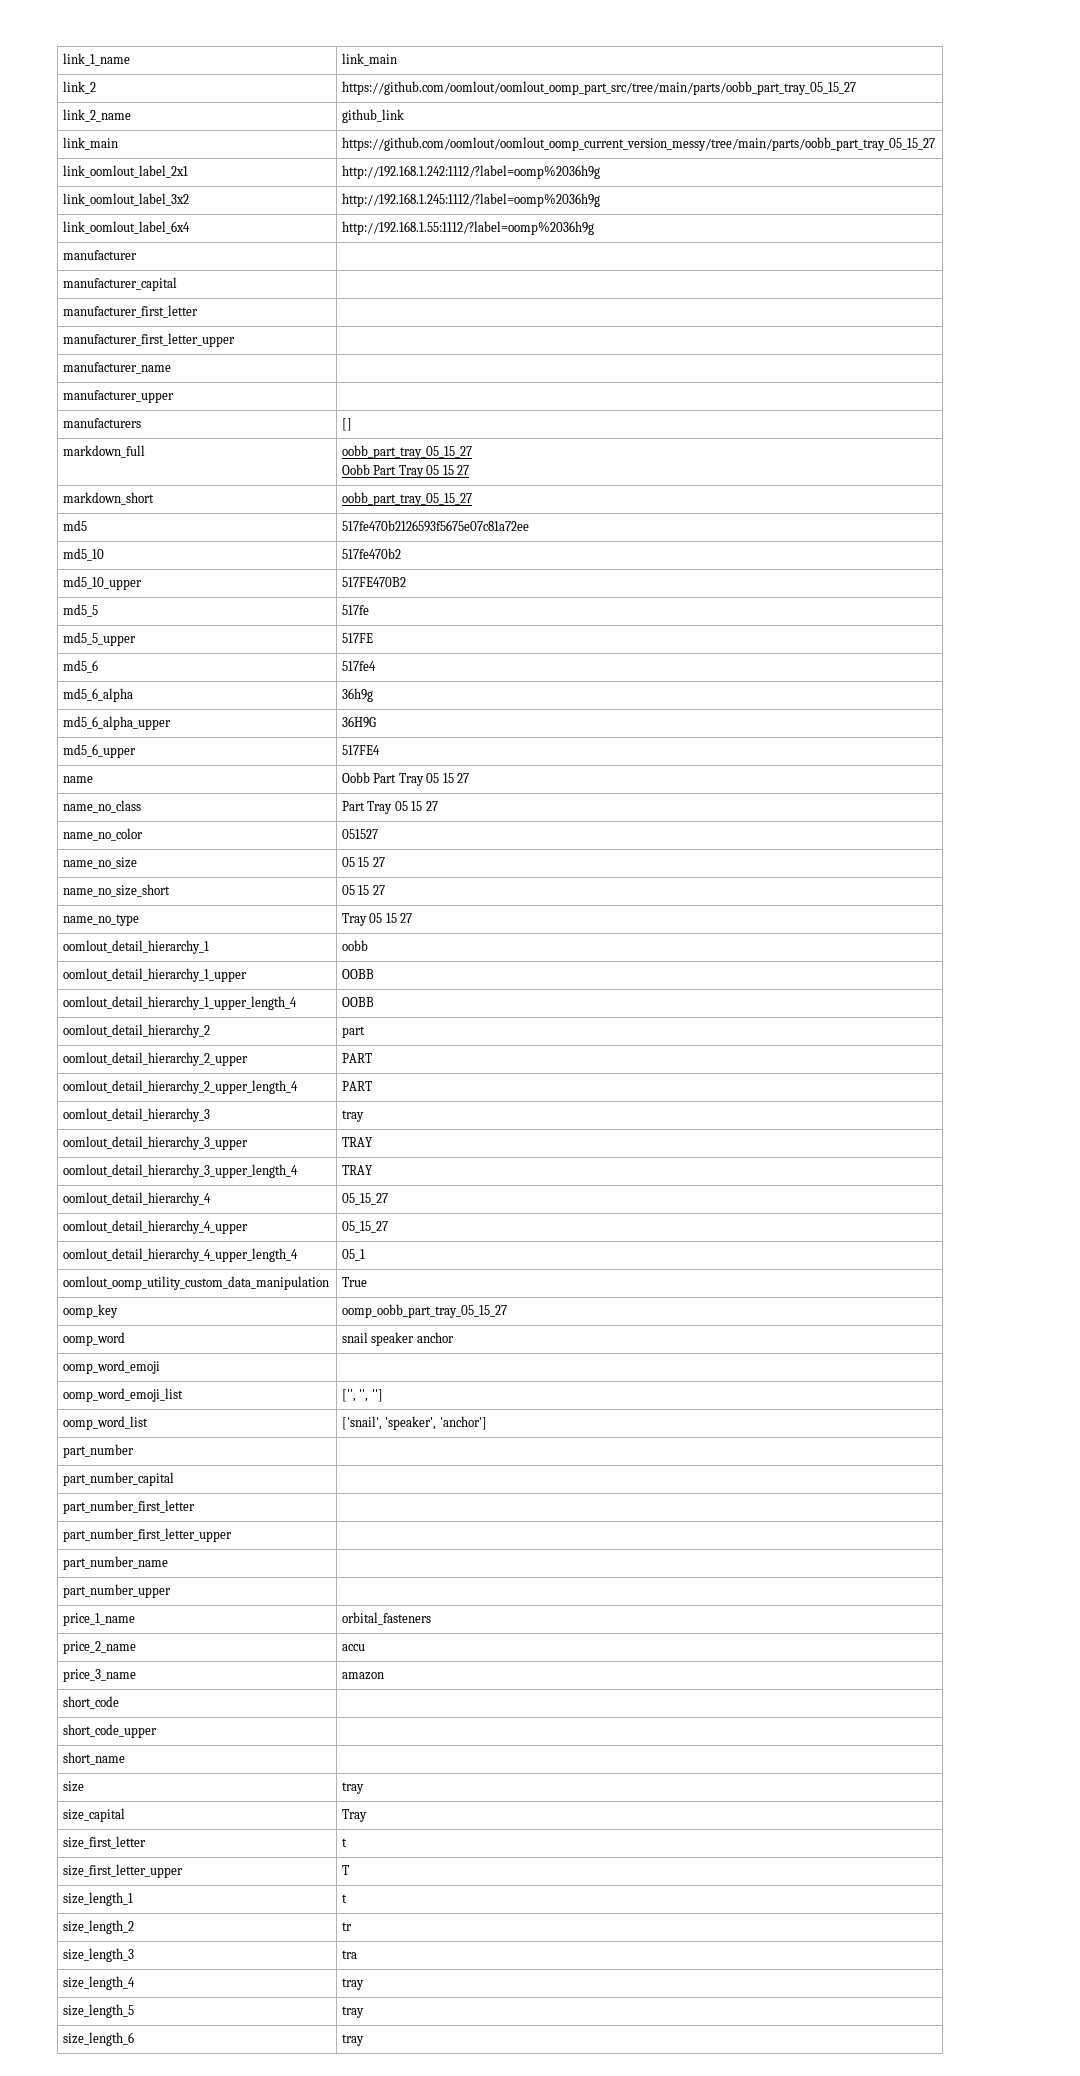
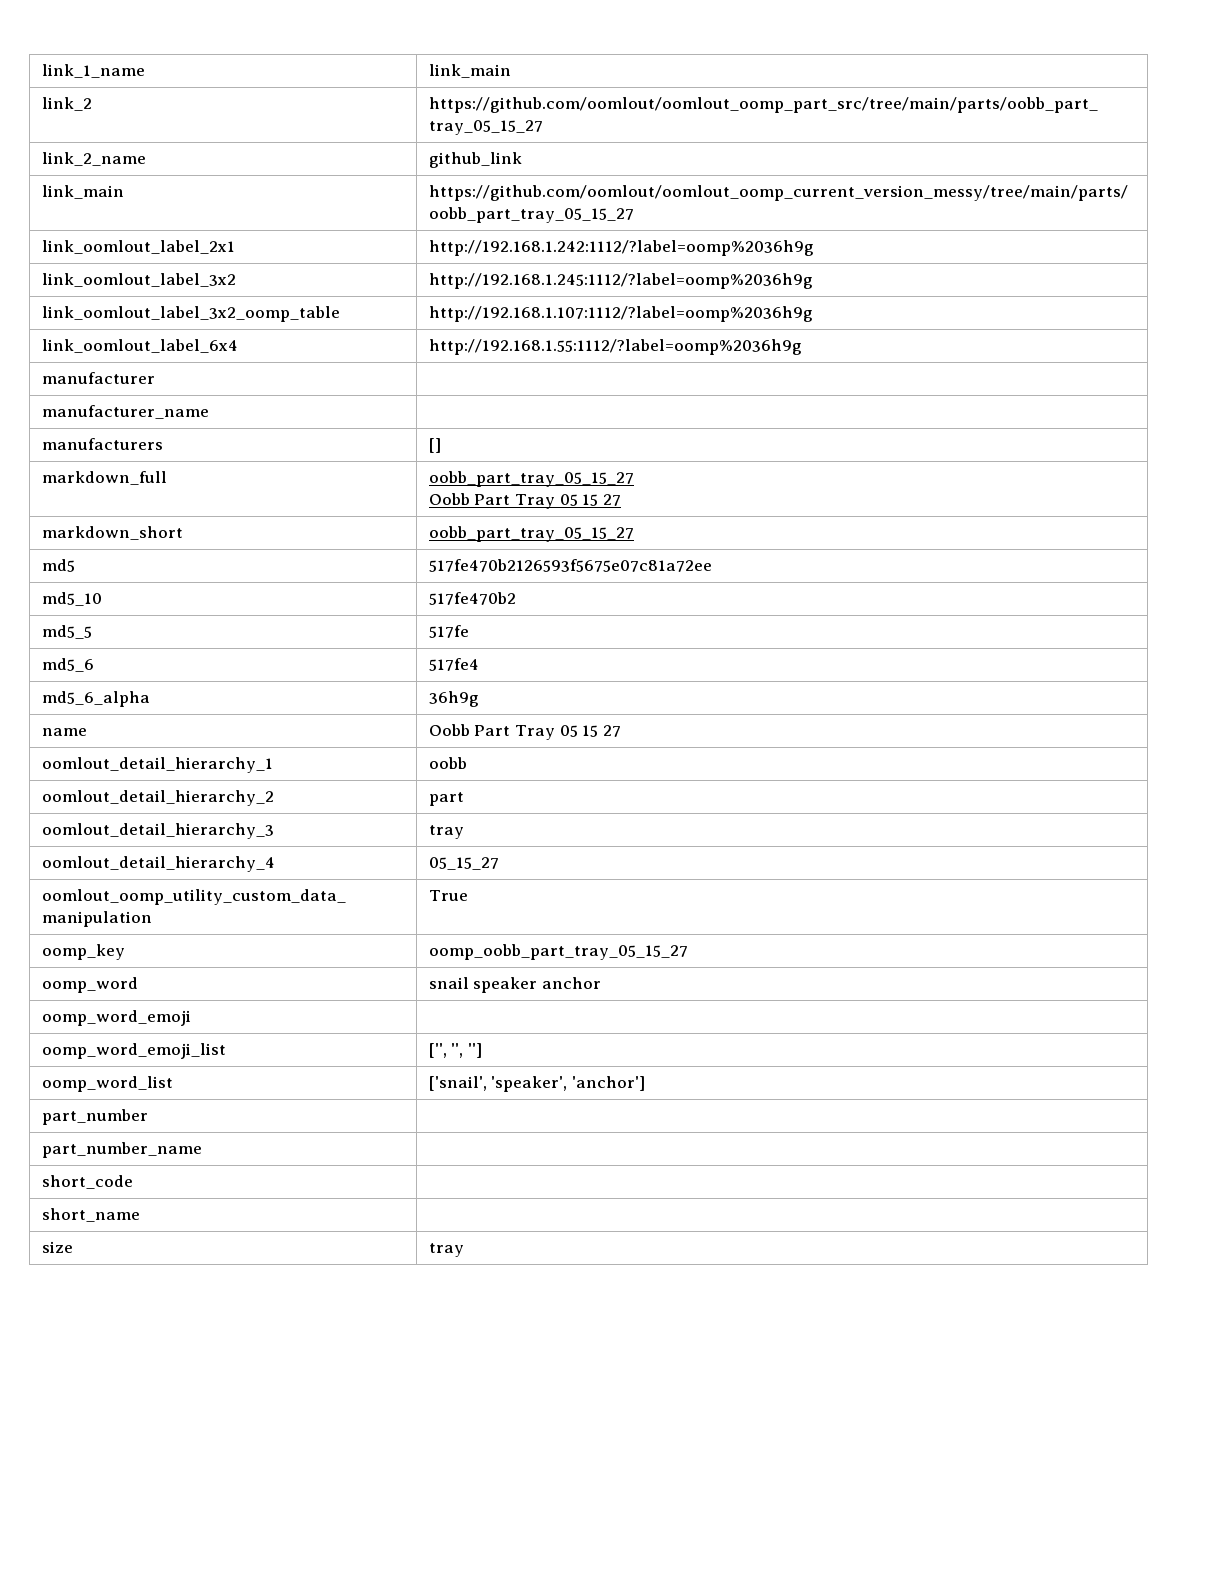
+ link_oomlout_label_3x2_oomp_table | http://192.168.1.107:1112/?label=oomp%2036h9g
- manufacturer_capital |
- manufacturer_first_letter |
- manufacturer_first_letter_upper |
- manufacturer_upper |
- md5_10_upper | 517FE470B2
- md5_5_upper | 517FE
- md5_6_alpha_upper | 36H9G
- md5_6_upper | 517FE4
- name_no_class | Part Tray 05 15 27
- name_no_color | 051527
- name_no_size | 05 15 27
- name_no_size_short | 05 15 27
- name_no_type | Tray 05 15 27
  oomlout_detail_hierarchy_1 | oobb
- oomlout_detail_hierarchy_1_upper | OOBB
- oomlout_detail_hierarchy_1_upper_length_4 | OOBB
  oomlout_detail_hierarchy_2 | part
- oomlout_detail_hierarchy_2_upper | PART
- oomlout_detail_hierarchy_2_upper_length_4 | PART
  oomlout_detail_hierarchy_3 | tray
- oomlout_detail_hierarchy_3_upper | TRAY
- oomlout_detail_hierarchy_3_upper_length_4 | TRAY
  oomlout_detail_hierarchy_4 | 05_15_27
- oomlout_detail_hierarchy_4_upper | 05_15_27
- oomlout_detail_hierarchy_4_upper_length_4 | 05_1
- part_number_capital |
- part_number_first_letter |
- part_number_first_letter_upper |
  part_number_name |
- part_number_upper |
- price_1_name | orbital_fasteners
- price_2_name | accu
- price_3_name | amazon
- short_code_upper |
- size_capital | Tray
- size_first_letter | t
- size_first_letter_upper | T
- size_length_1 | t
- size_length_2 | tr
- size_length_3 | tra
- size_length_4 | tray
- size_length_5 | tray
- size_length_6 | tray

